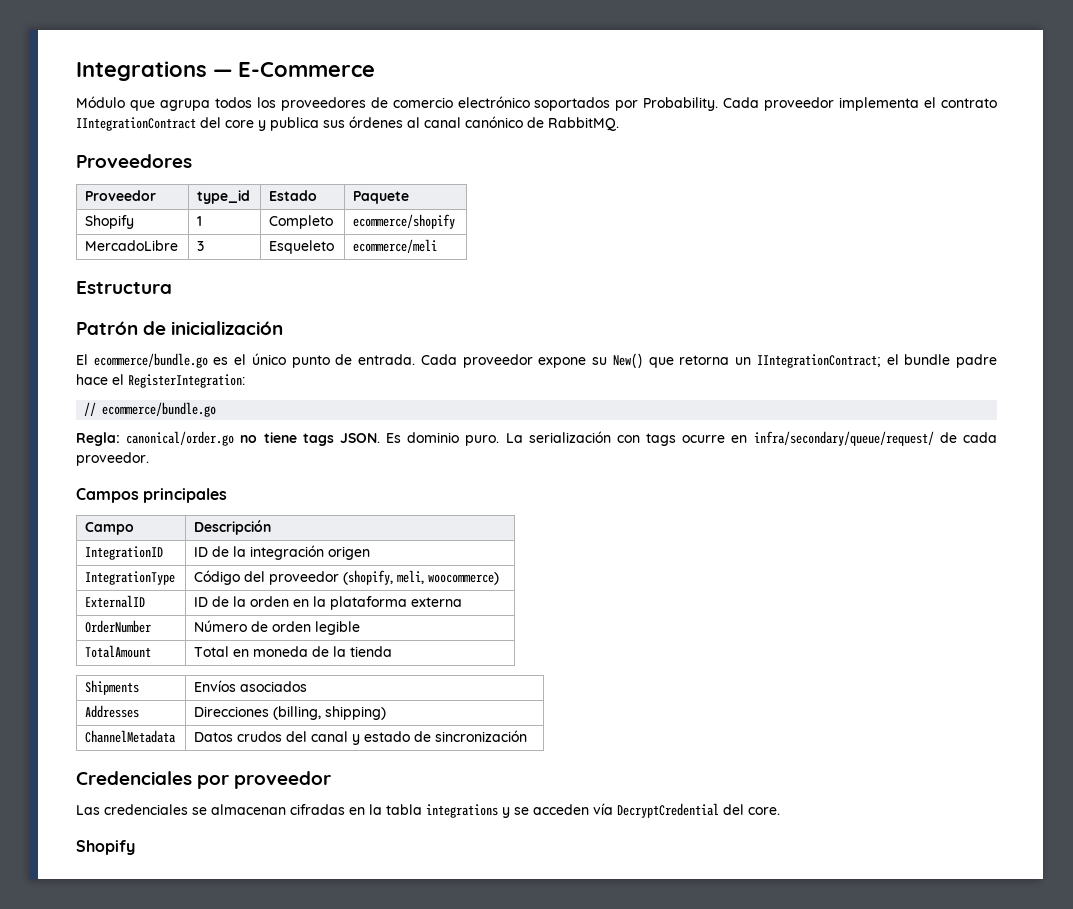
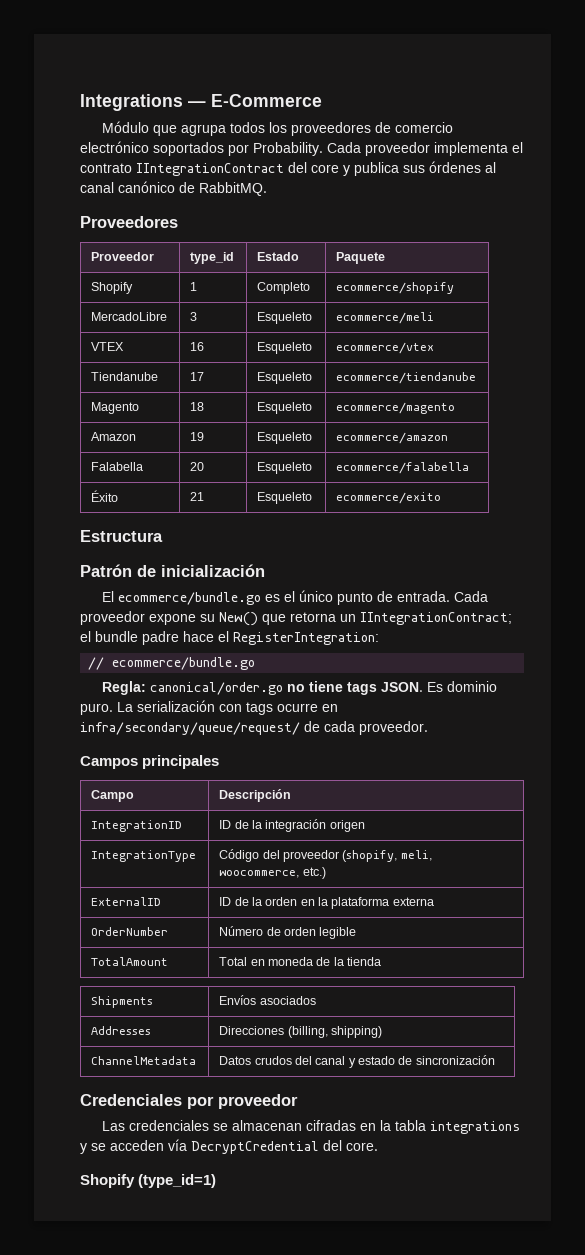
+ VTEX | 16 | Esqueleto | ecommerce/vtex
+ Tiendanube | 17 | Esqueleto | ecommerce/tiendanube
+ Magento | 18 | Esqueleto | ecommerce/magento
+ Amazon | 19 | Esqueleto | ecommerce/amazon
+ Falabella | 20 | Esqueleto | ecommerce/falabella
+ Éxito | 21 | Esqueleto | ecommerce/exito
- IntegrationType | Código del proveedor (shopify, meli, woocommerce)
+ IntegrationType | Código del proveedor (shopify, meli, woocommerce, etc.)
  Las credenciales se almacenan cifradas en la tabla integrations y se acceden vía DecryptCredential del core.
- Shopify
+ Shopify (type_id=1)

